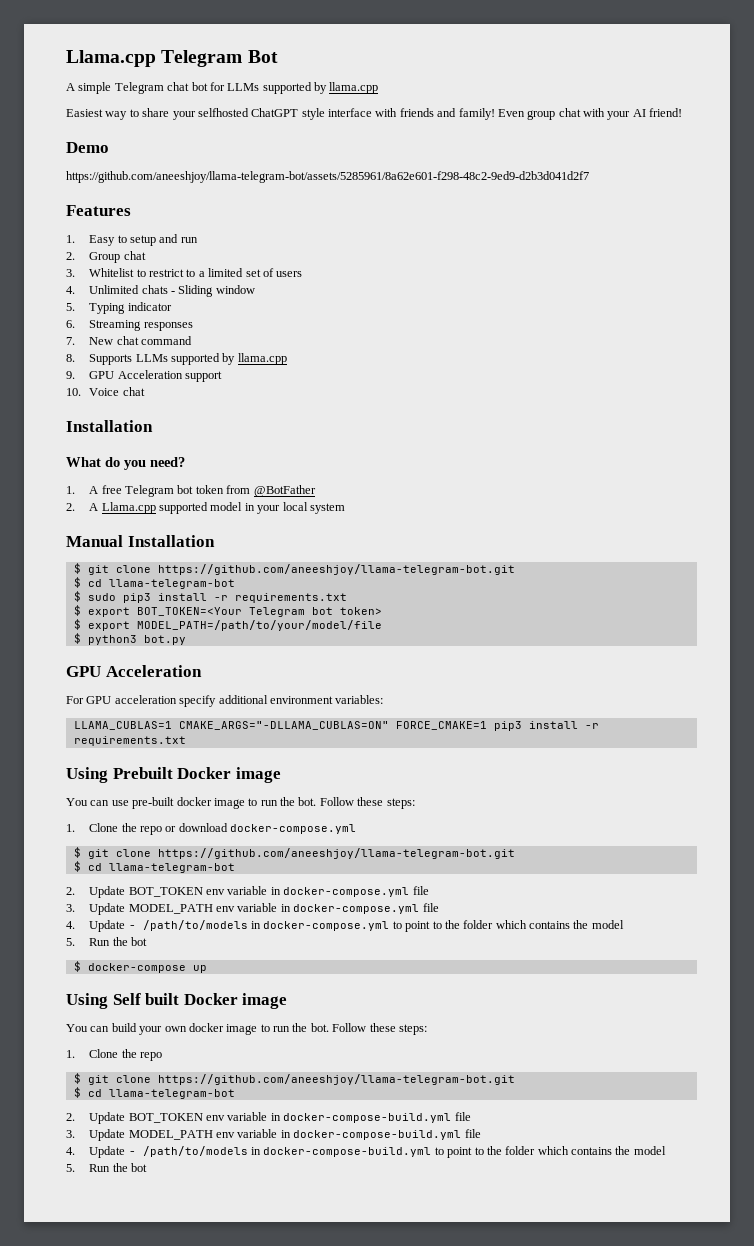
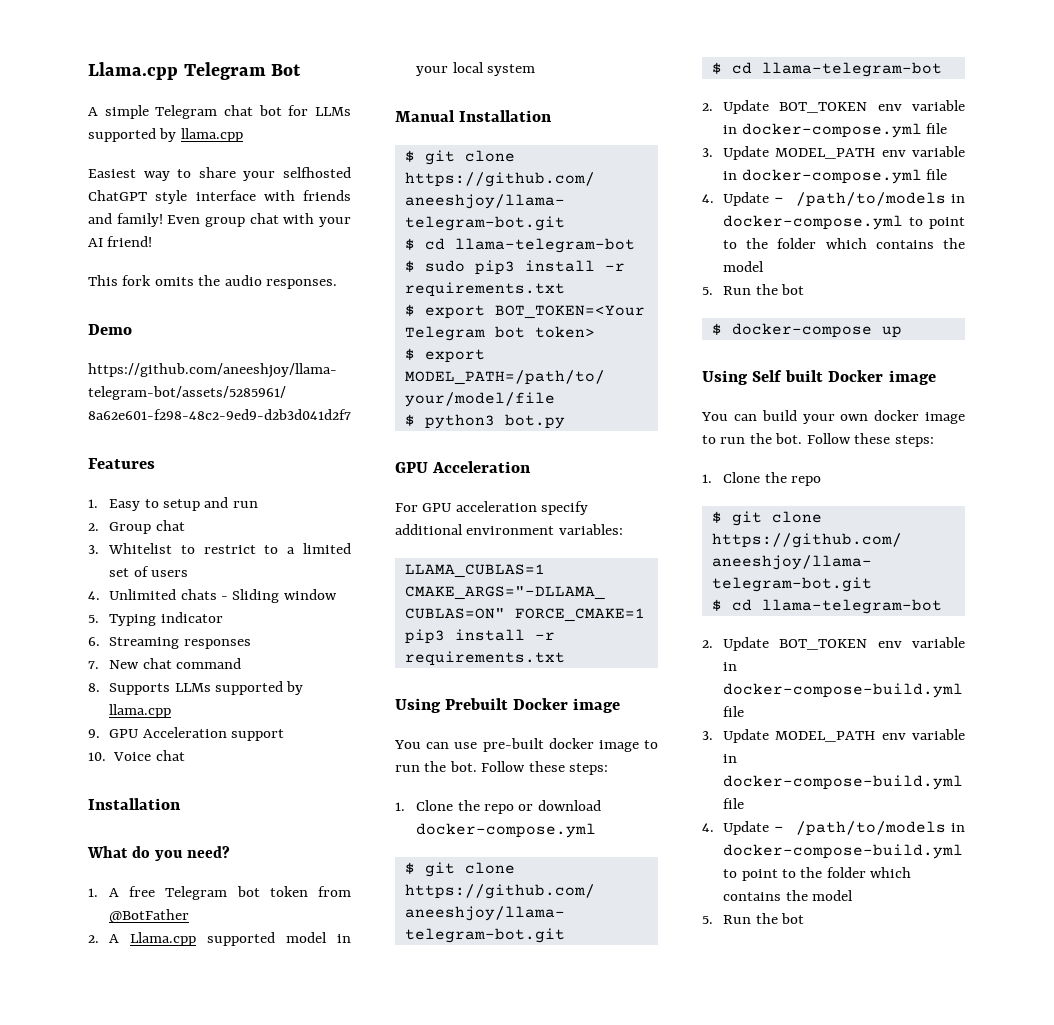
+ This fork omits the audio responses.

